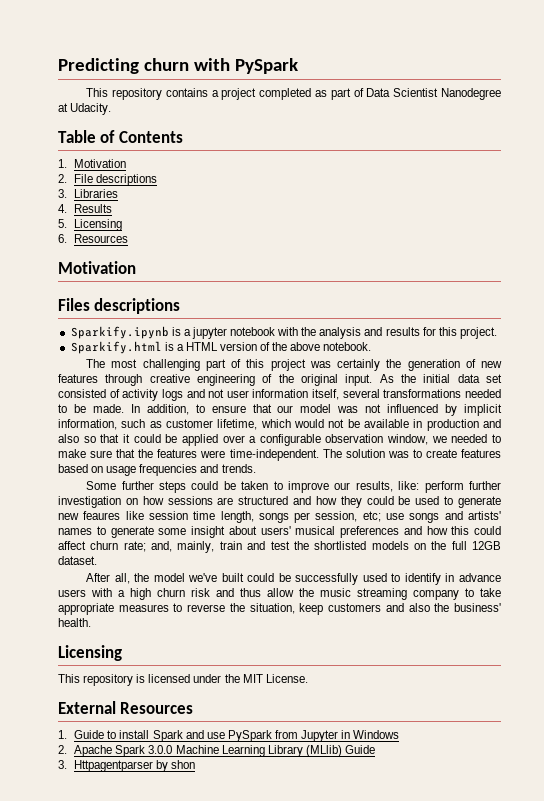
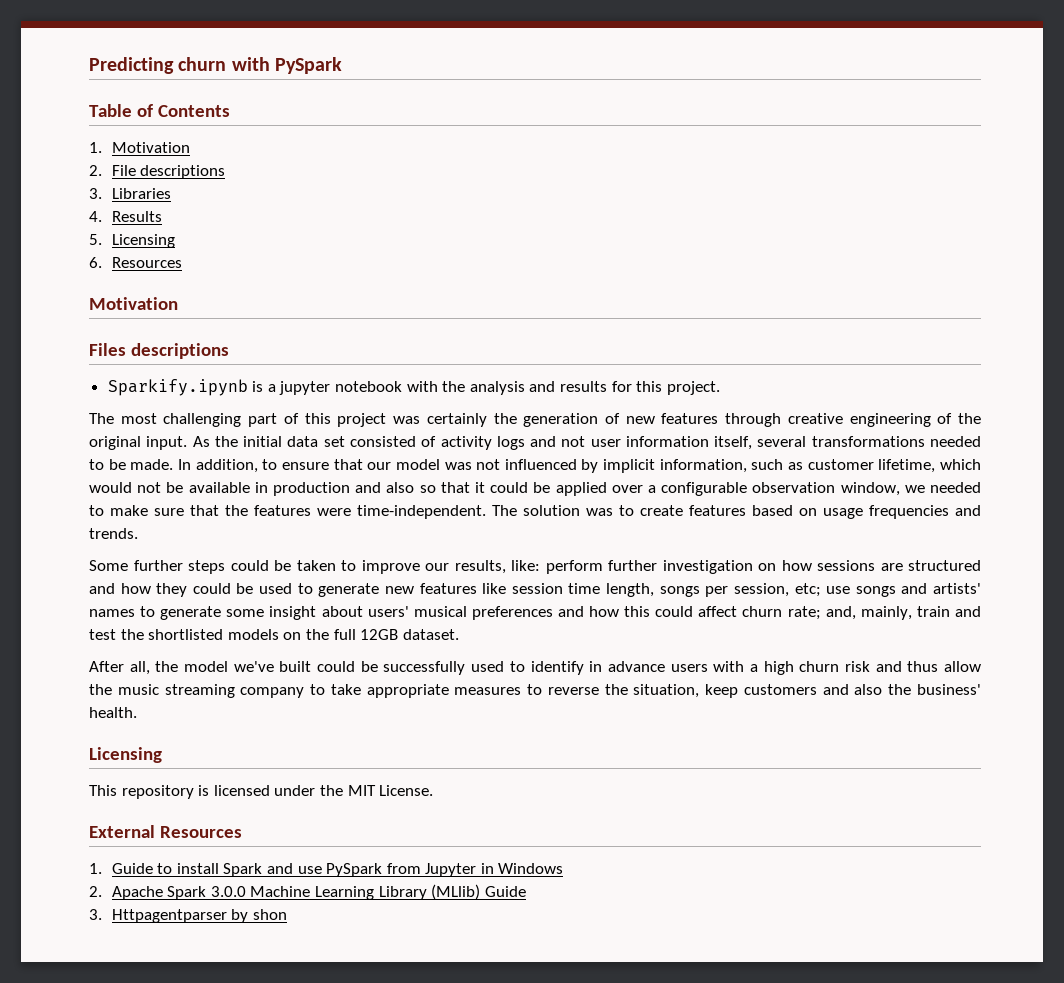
- This repository contains a project completed as part of Data Scientist Nanodegree at Udacity.
- Sparkify.html is a HTML version of the above notebook.
- perform further investigation on how sessions are structured and how they could be used to generate new feaures like session time length, songs per session, etc;
+ perform further investigation on how sessions are structured and how they could be used to generate new features like session time length, songs per session, etc;

